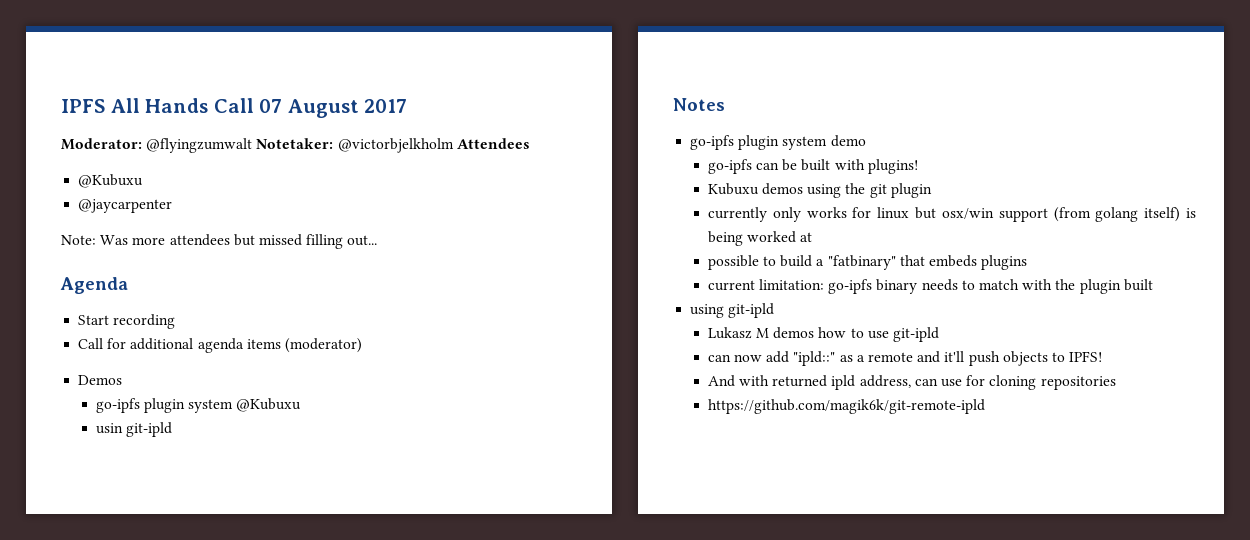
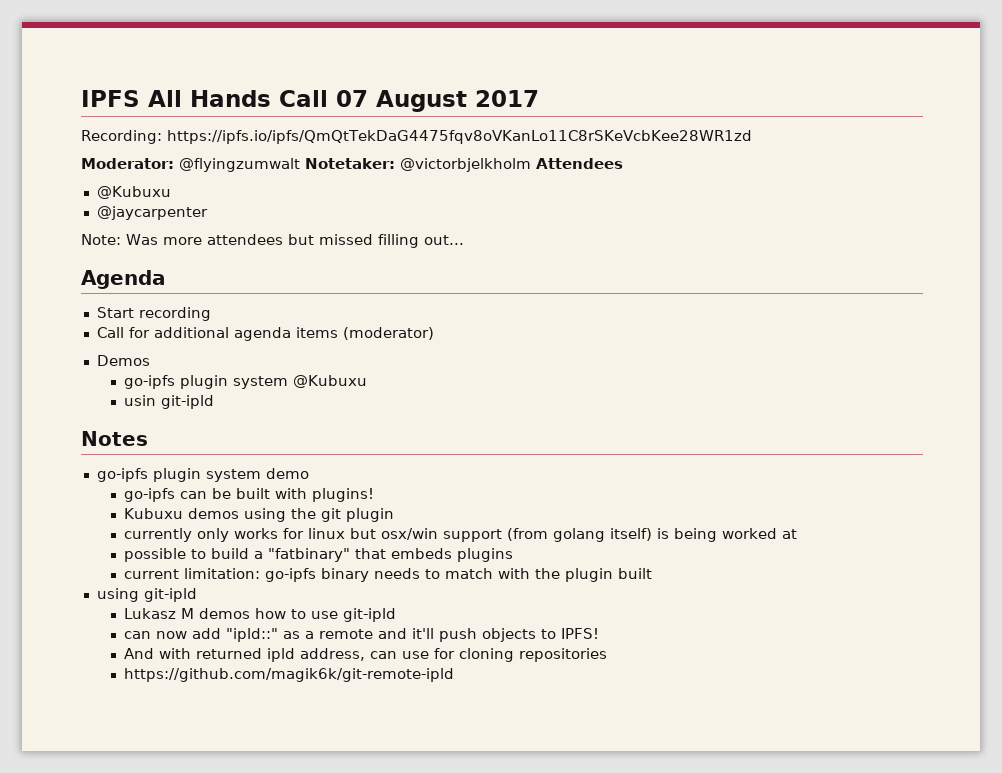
+ Recording: https://ipfs.io/ipfs/QmQtTekDaG4475fqv8oVKanLo11C8rSKeVcbKee28WR1zd

